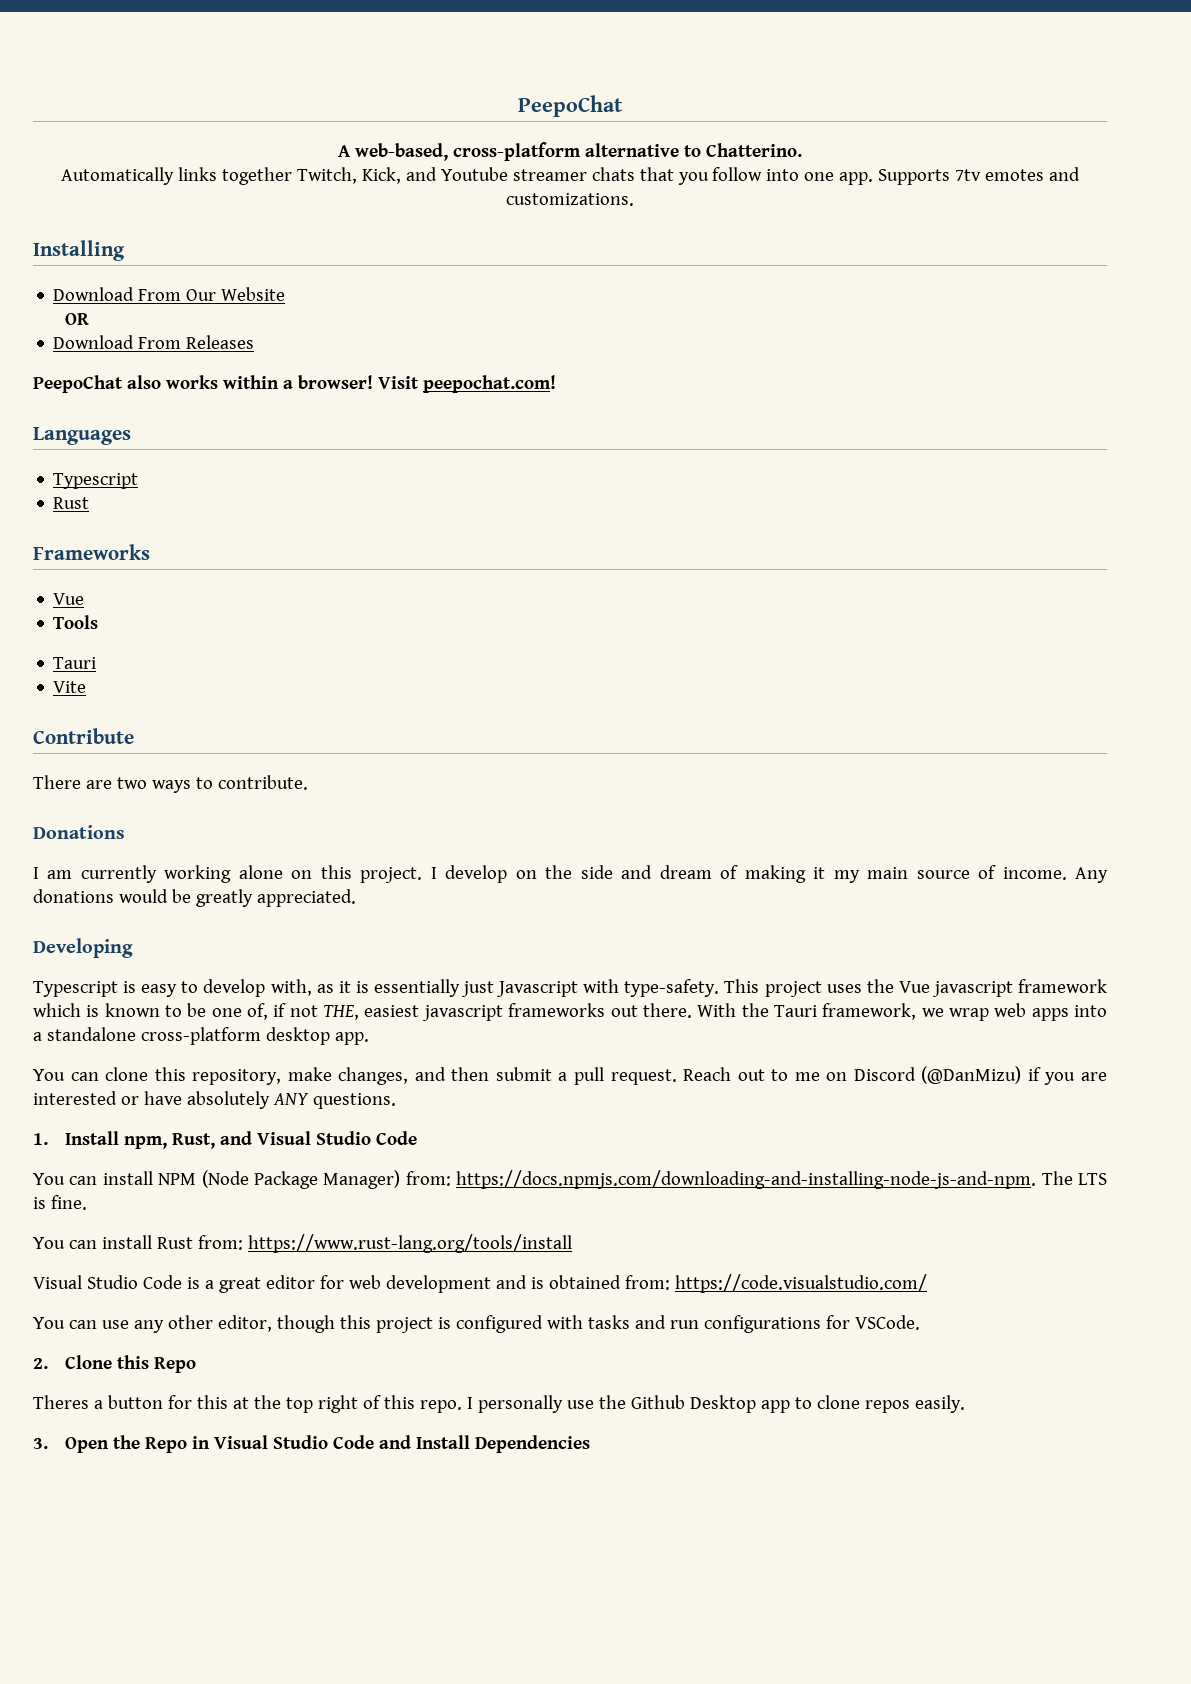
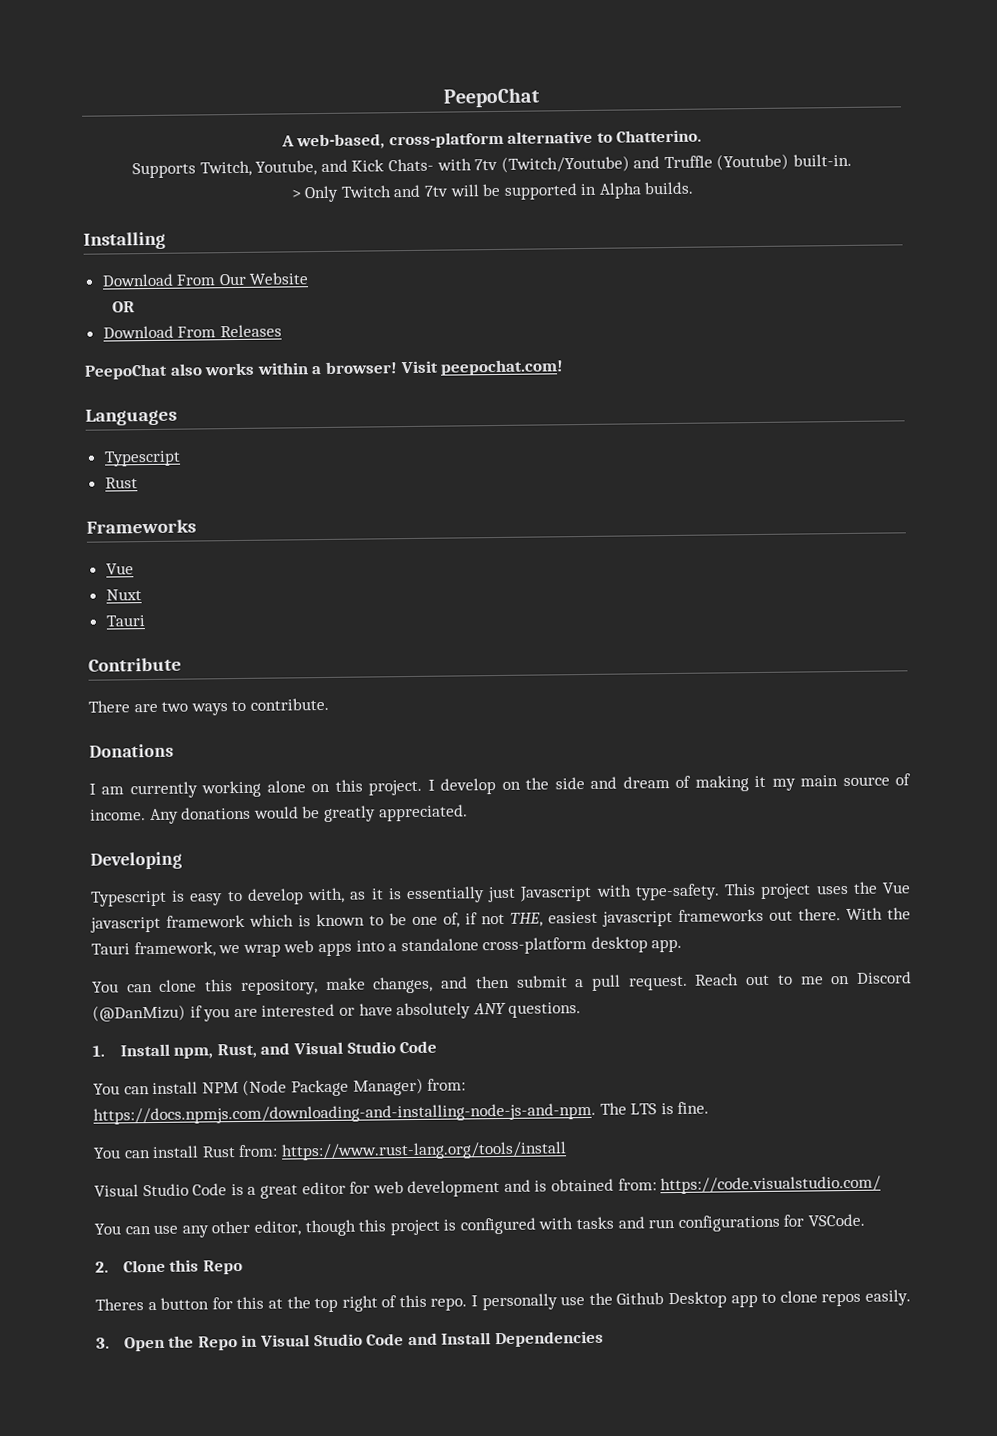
- Automatically links together Twitch, Kick, and Youtube streamer chats that you follow into one app. Supports 7tv emotes and customizations.
+ Supports Twitch, Youtube, and Kick Chats- with 7tv (Twitch/Youtube) and Truffle (Youtube) built-in.
+ > Only Twitch and 7tv will be supported in Alpha builds.
- Tools
+ Nuxt
  Tauri
- Vite

